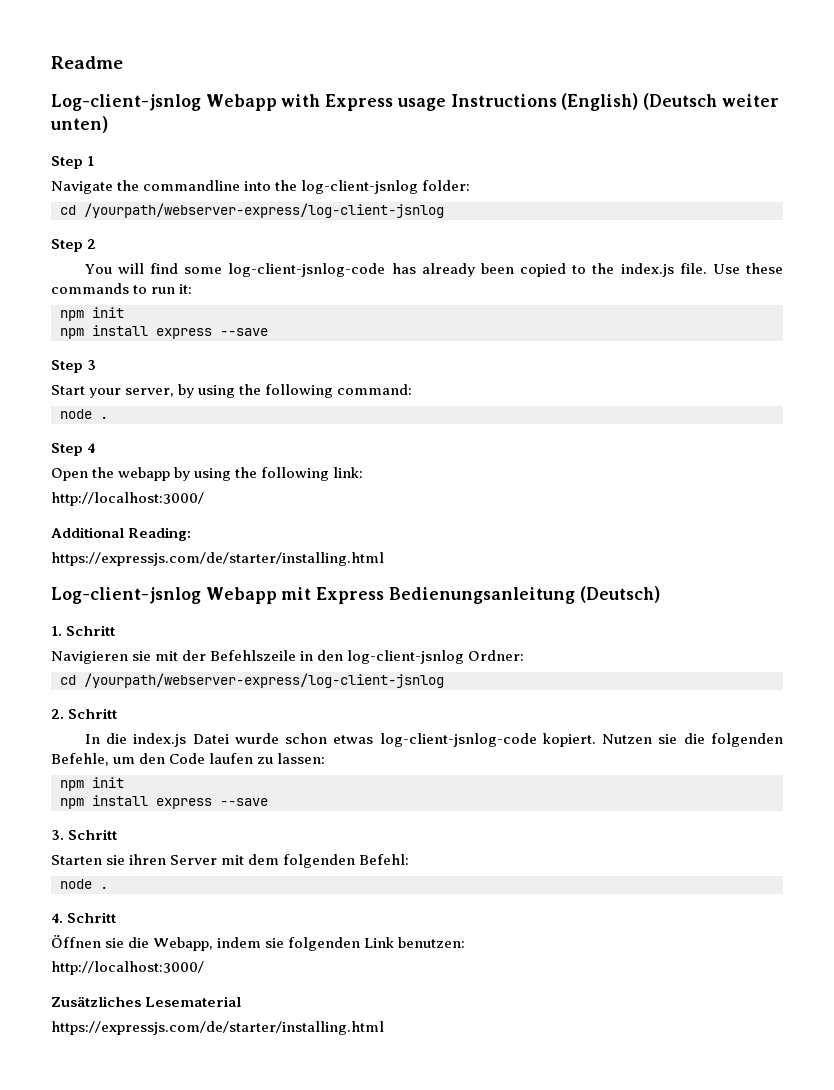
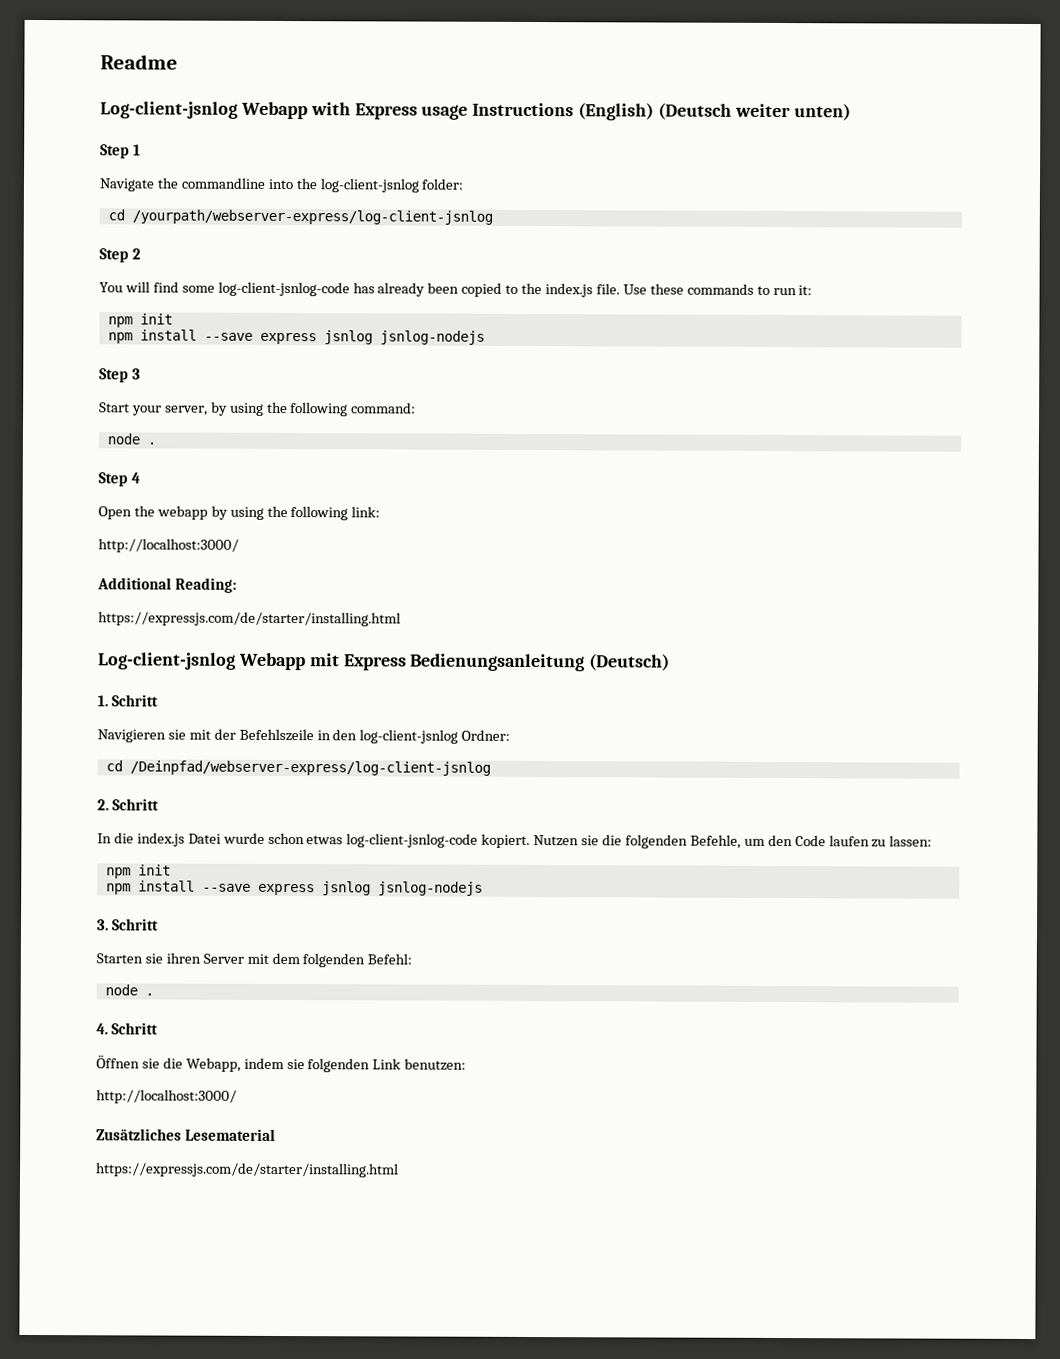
  Use these commands to run it:
  npm init
- npm install express --save
+ npm install --save express jsnlog jsnlog-nodejs
  Navigieren sie mit der Befehlszeile in den log-client-jsnlog Ordner:
- cd /yourpath/webserver-express/log-client-jsnlog
+ cd /Deinpfad/webserver-express/log-client-jsnlog
  Nutzen sie die folgenden Befehle, um den Code laufen zu lassen:
  npm init
- npm install express --save
+ npm install --save express jsnlog jsnlog-nodejs

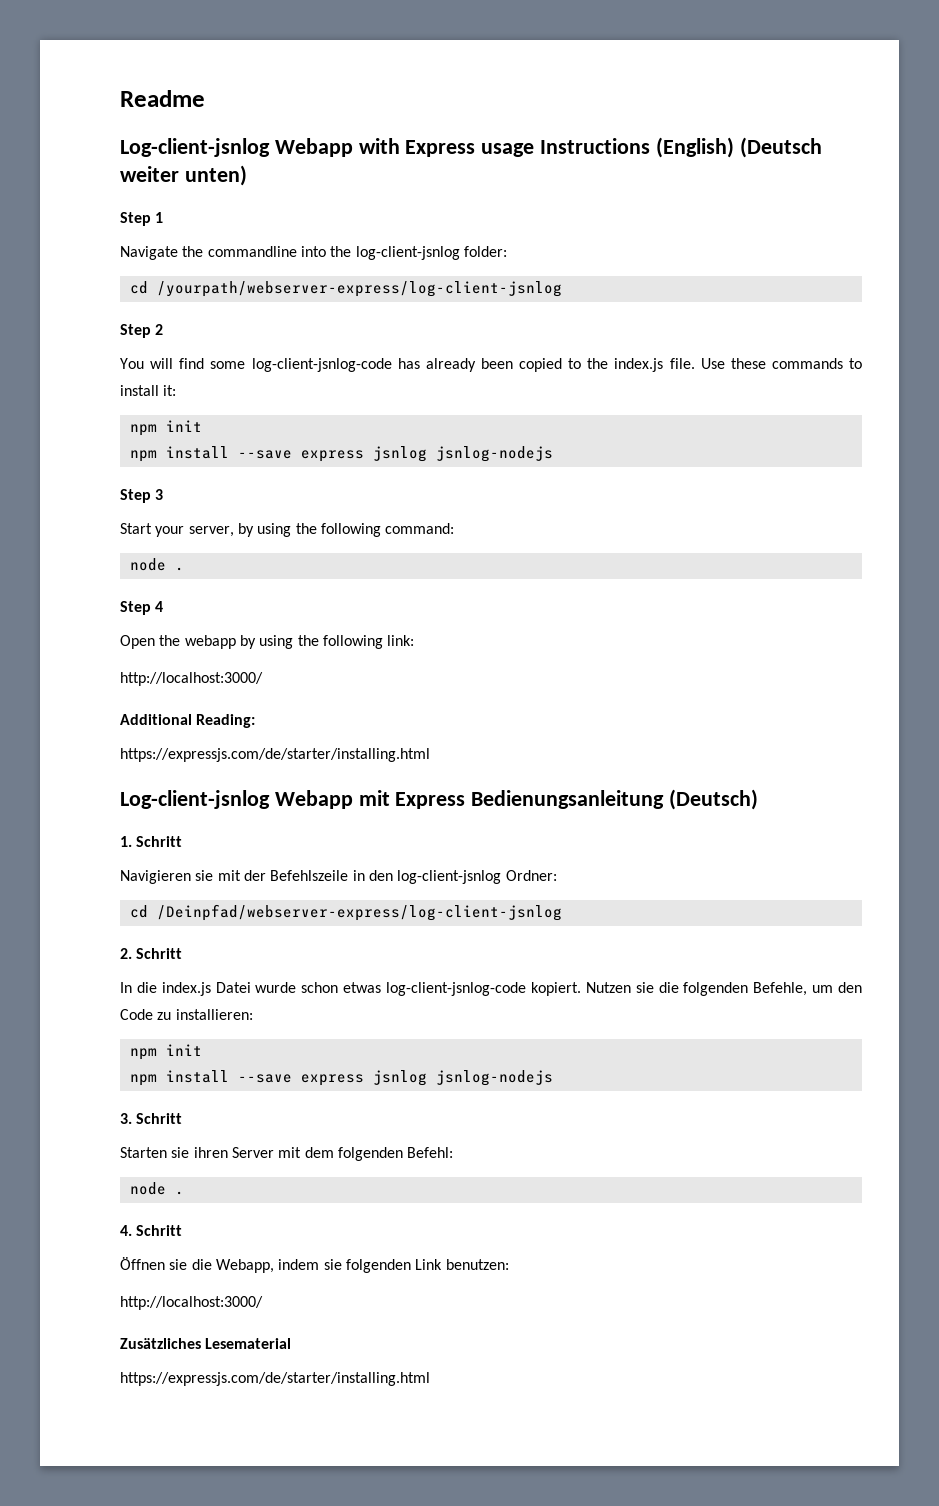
- Use these commands to run it:
+ Use these commands to install it:
- Nutzen sie die folgenden Befehle, um den Code laufen zu lassen:
+ Nutzen sie die folgenden Befehle, um den Code zu installieren:

